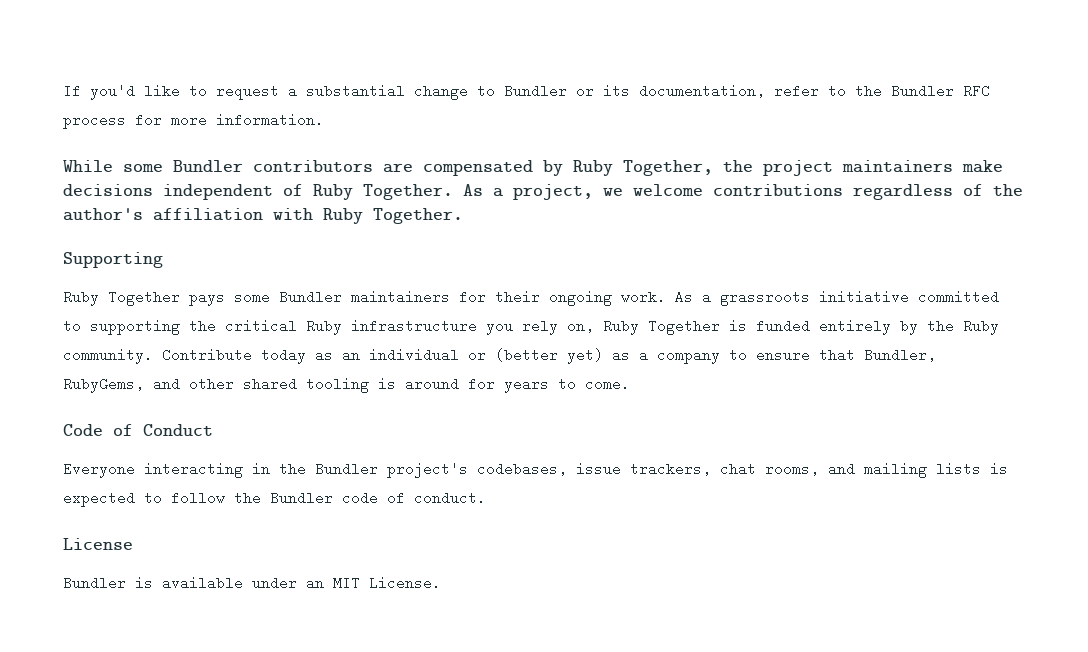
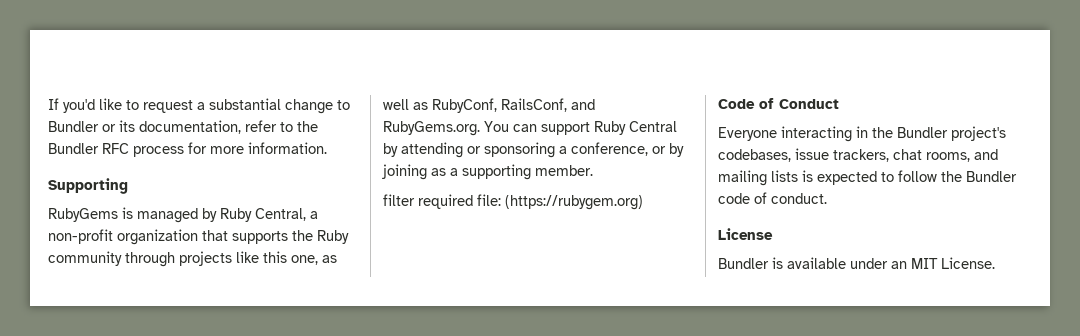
- While some Bundler contributors are compensated by Ruby Together, the project maintainers make decisions independent of Ruby Together. As a project, we welcome contributions regardless of the author's affiliation with Ruby Together.
  Supporting
- Ruby Together pays some Bundler maintainers for their ongoing work. As a grassroots initiative committed to supporting the critical Ruby infrastructure you rely on, Ruby Together is funded entirely by the Ruby community. Contribute today as an individual or (better yet) as a company to ensure that Bundler, RubyGems, and other shared tooling is around for years to come.
+ RubyGems is managed by Ruby Central, a non-profit organization that supports the Ruby community through projects like this one, as well as RubyConf, RailsConf, and RubyGems.org. You can support Ruby Central by attending or sponsoring a conference, or by joining as a supporting member.
+ filter required file: (https://rubygem.org)

